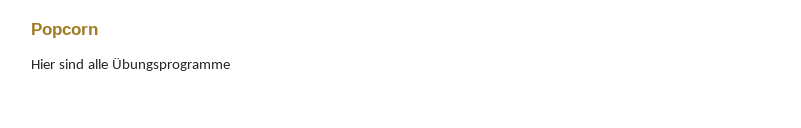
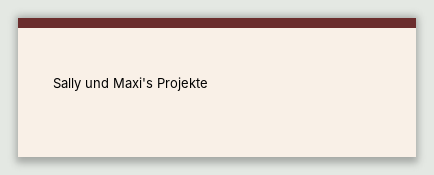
- Popcorn
- Hier sind alle Übungsprogramme
+ Sally und Maxi's Projekte

